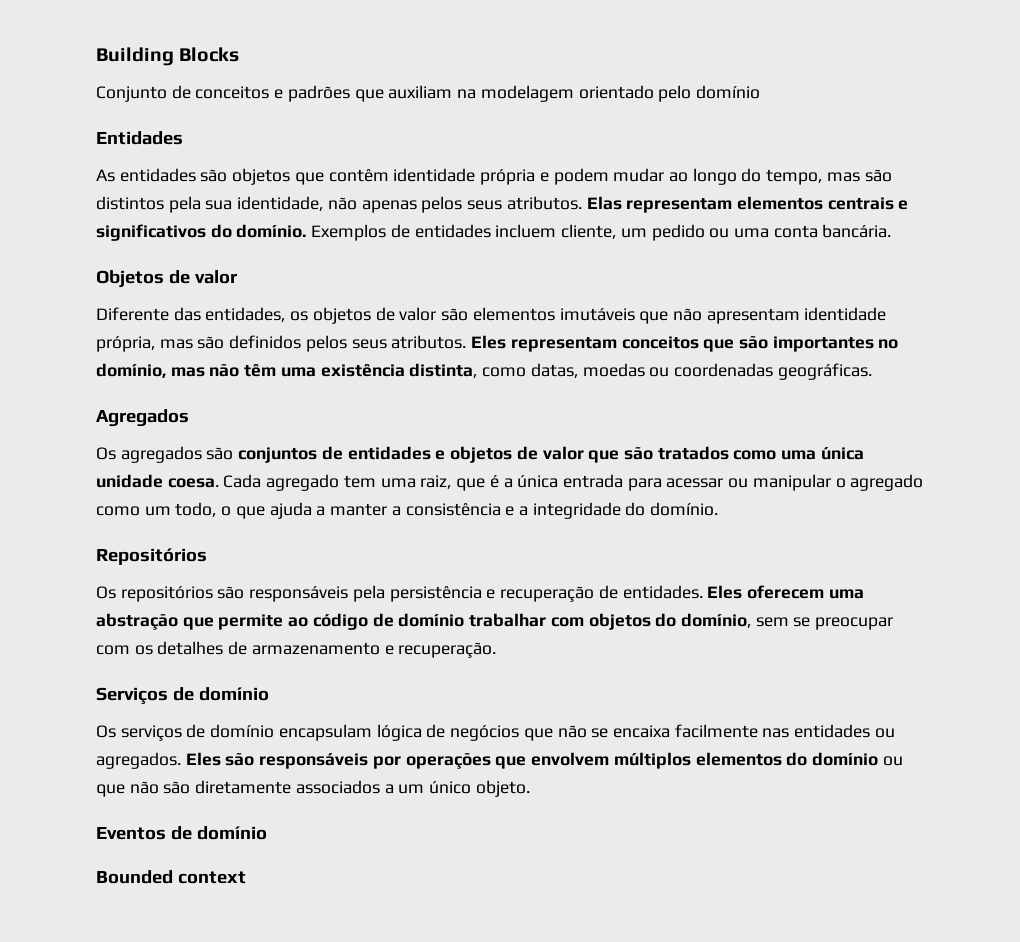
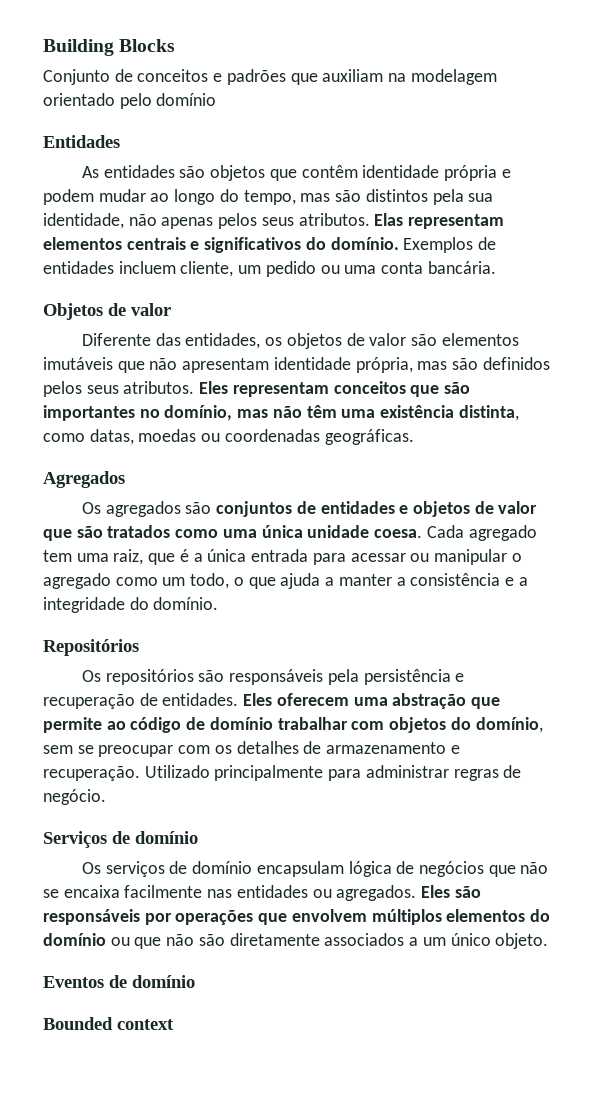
+ Utilizado principalmente para administrar regras de negócio.

